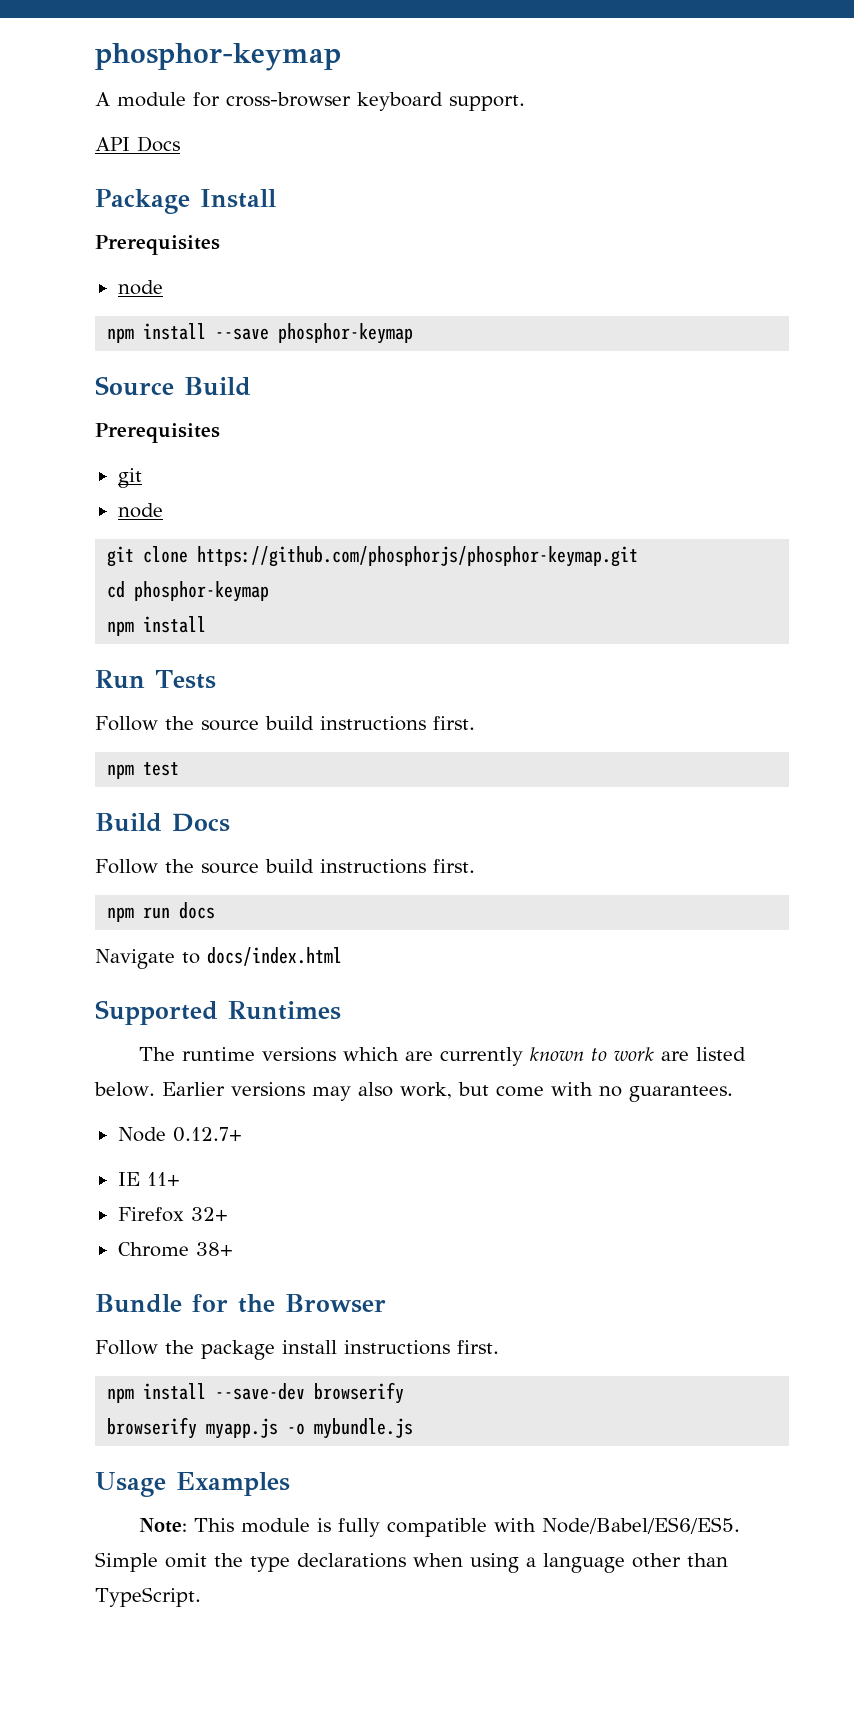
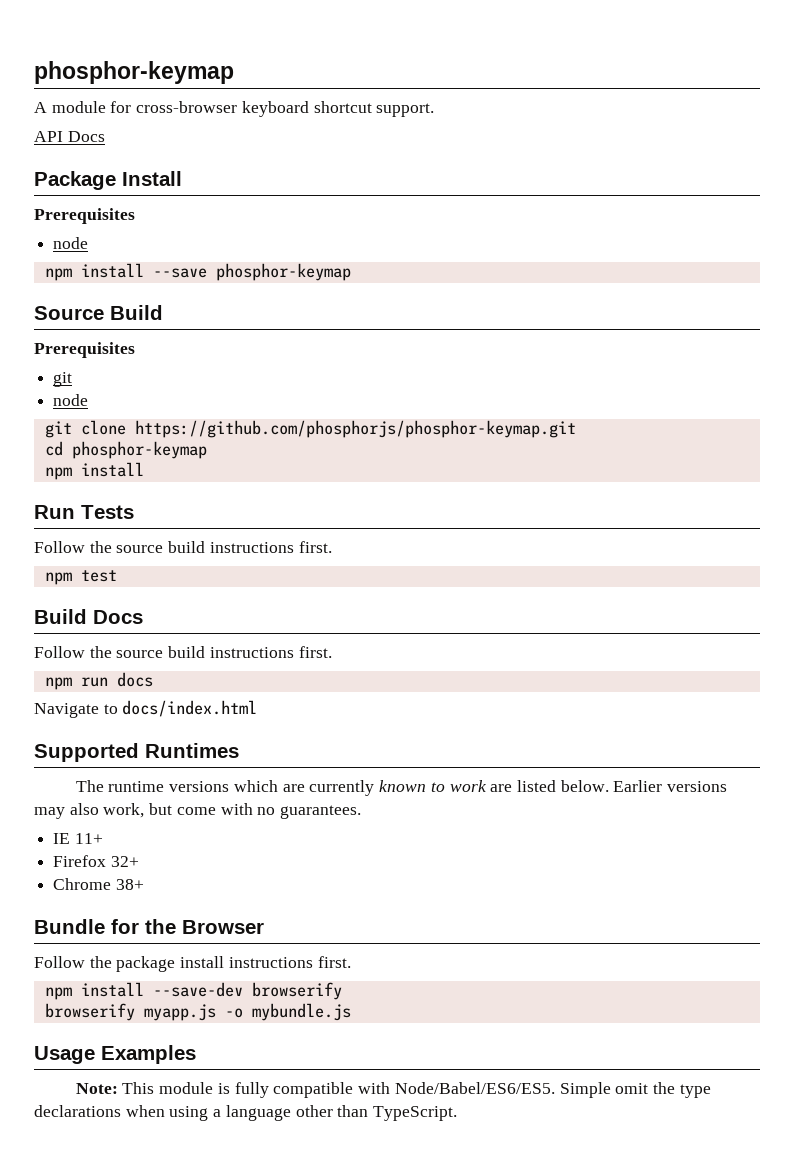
- A module for cross-browser keyboard support.
+ A module for cross-browser keyboard shortcut support.
- Node 0.12.7+

